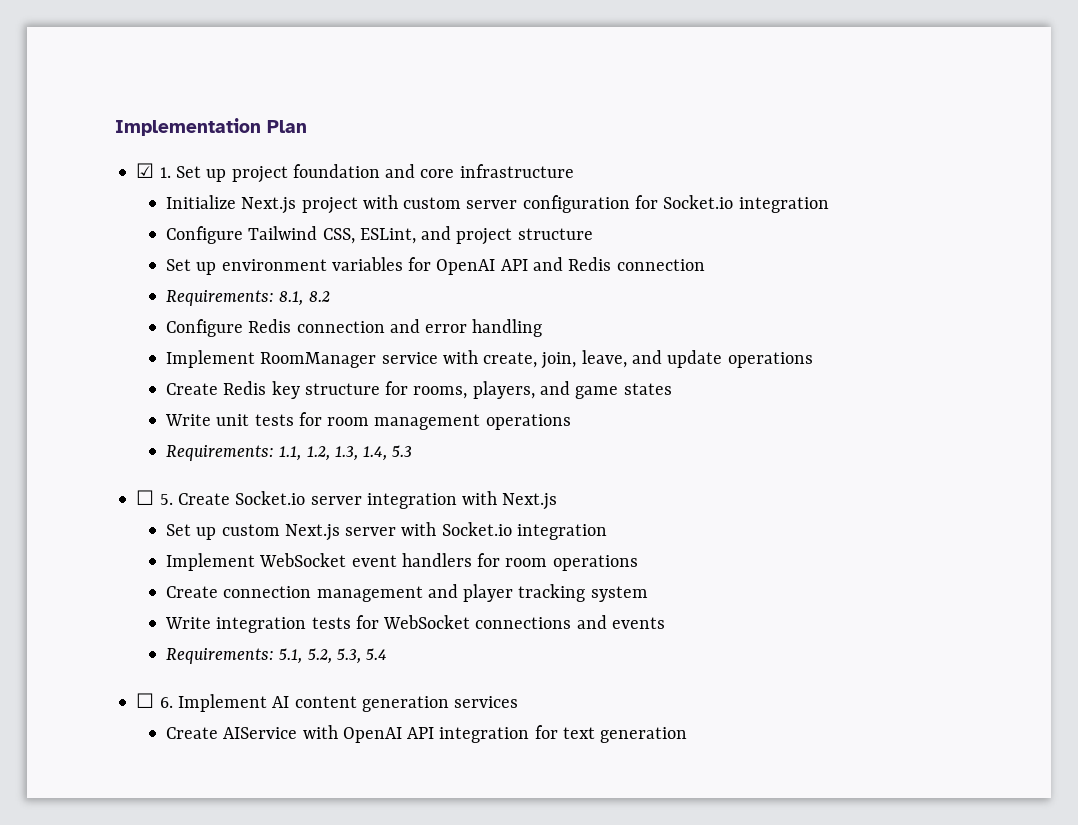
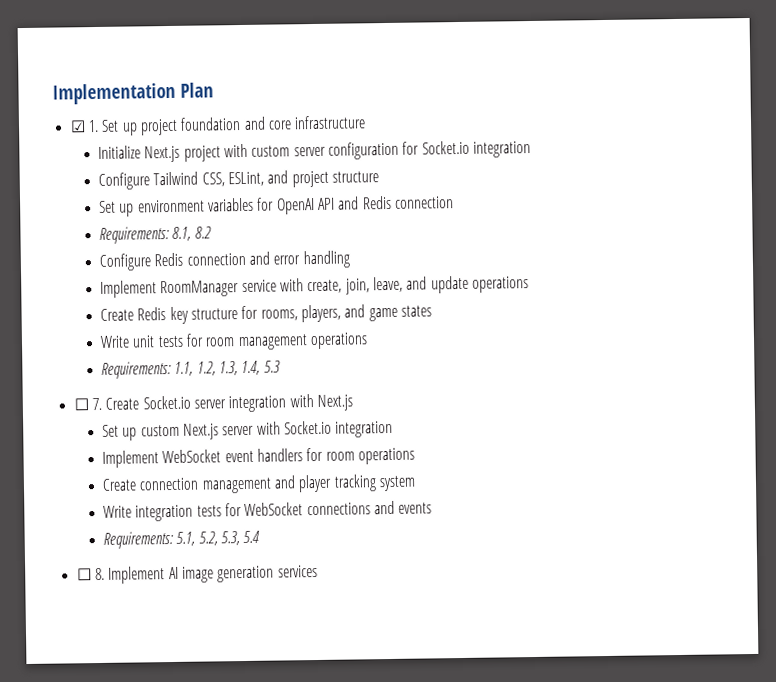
- ☐ 5. Create Socket.io server integration with Next.js
+ ☐ 7. Create Socket.io server integration with Next.js
- ☐ 6. Implement AI content generation services
+ ☐ 8. Implement AI image generation services
- Create AIService with OpenAI API integration for text generation

